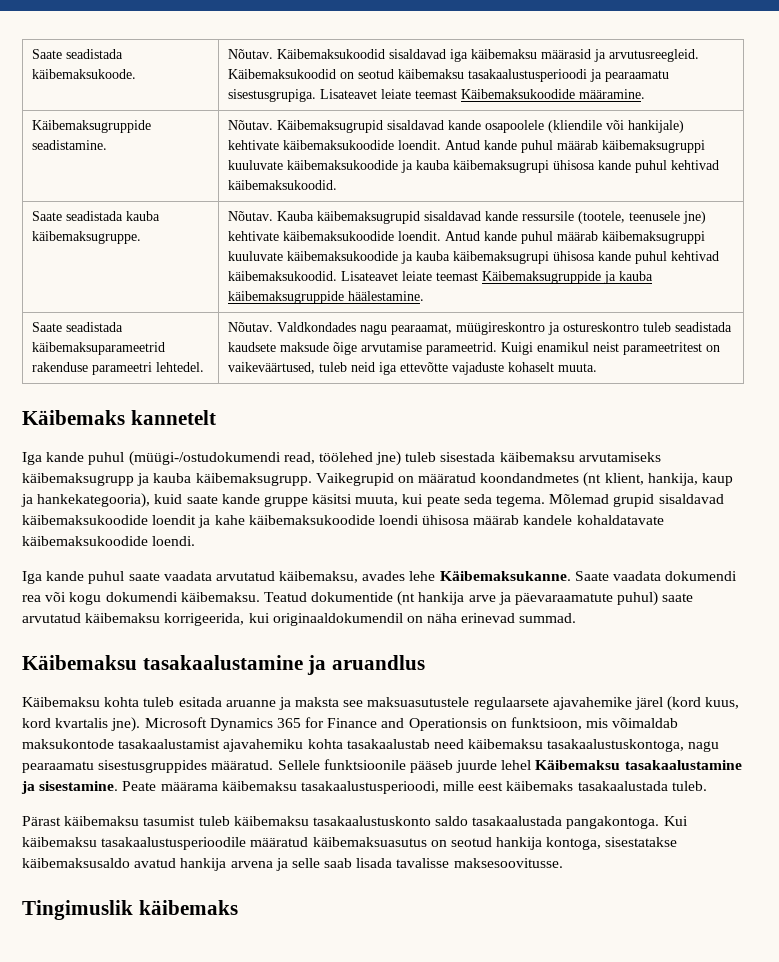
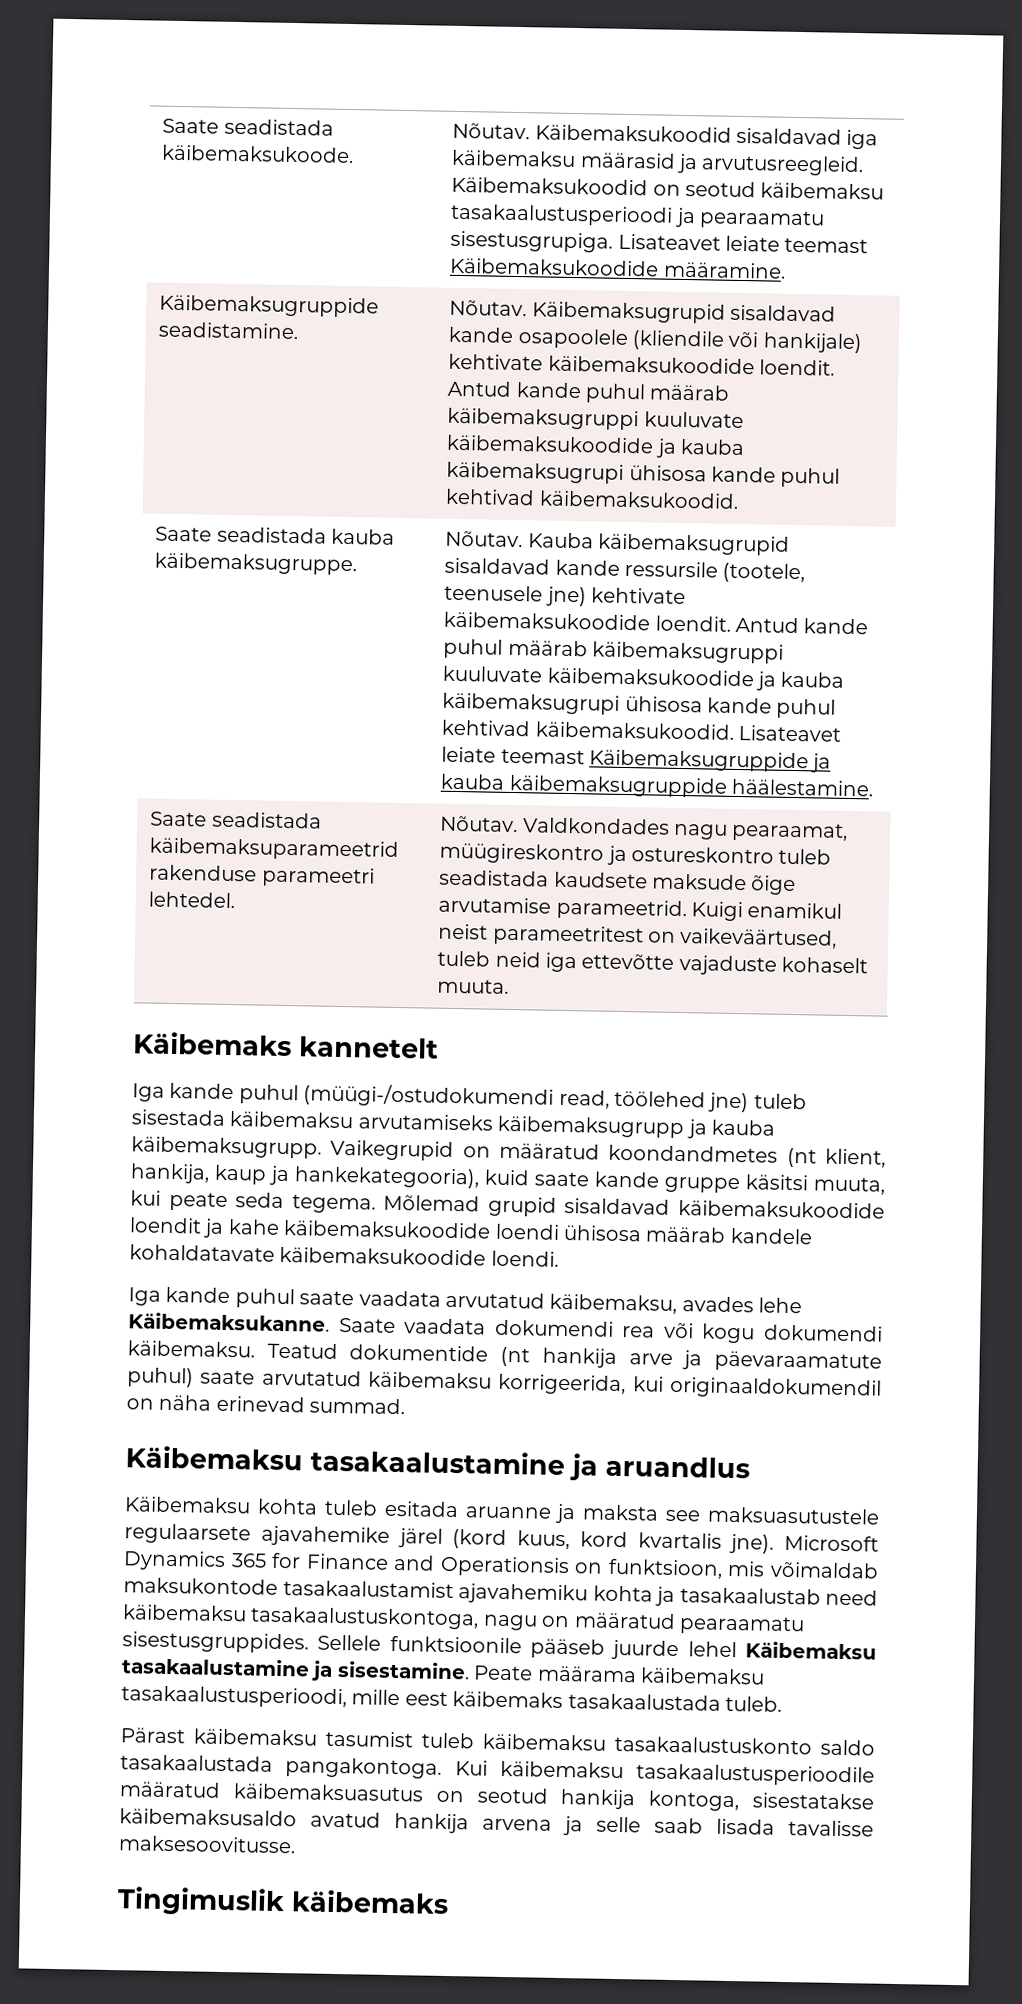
- Microsoft Dynamics 365 for Finance and Operationsis on funktsioon, mis võimaldab maksukontode tasakaalustamist ajavahemiku kohta tasakaalustab need käibemaksu tasakaalustuskontoga, nagu pearaamatu sisestusgruppides määratud.
+ Microsoft Dynamics 365 for Finance and Operationsis on funktsioon, mis võimaldab maksukontode tasakaalustamist ajavahemiku kohta ja tasakaalustab need käibemaksu tasakaalustuskontoga, nagu on määratud pearaamatu sisestusgruppides.

